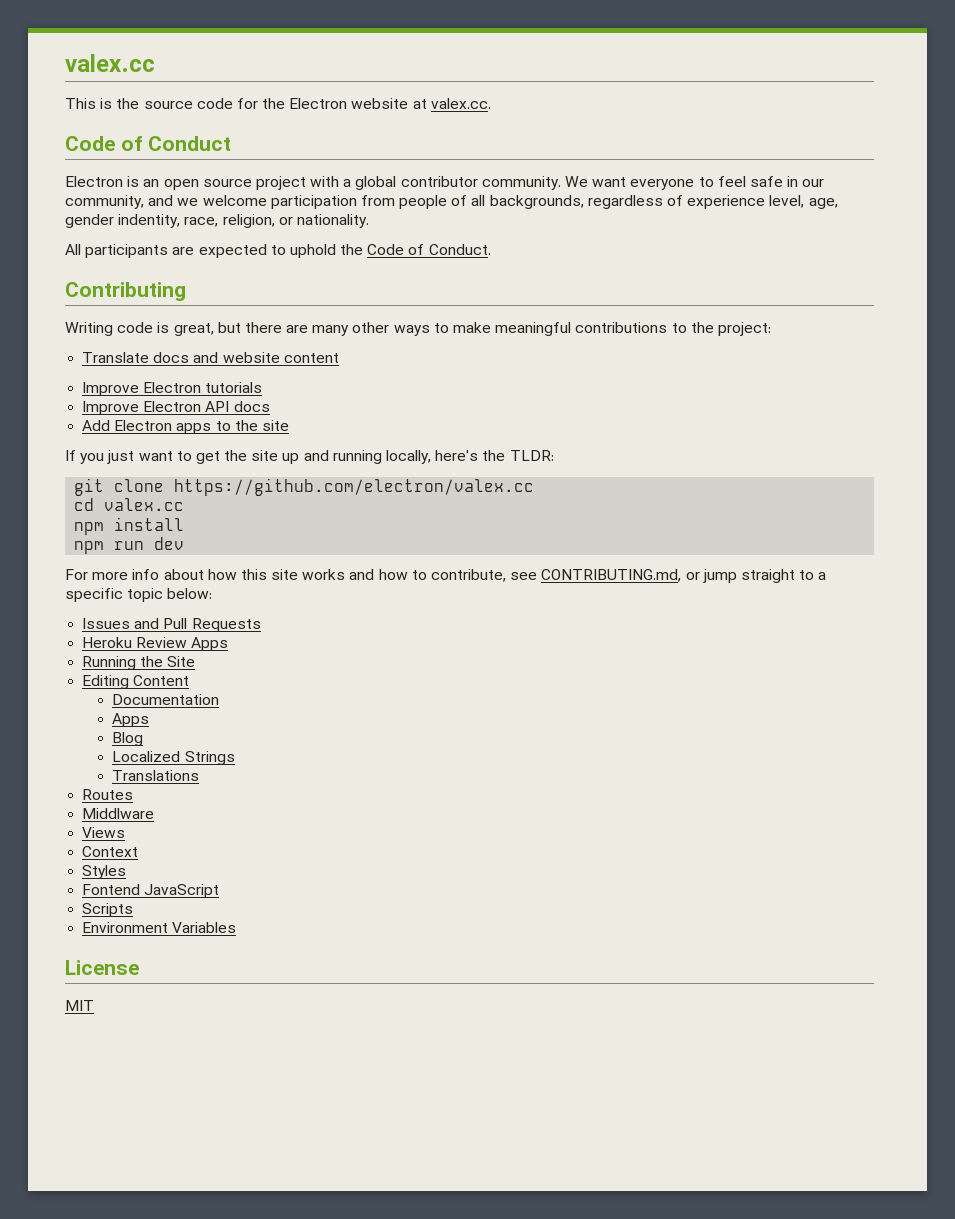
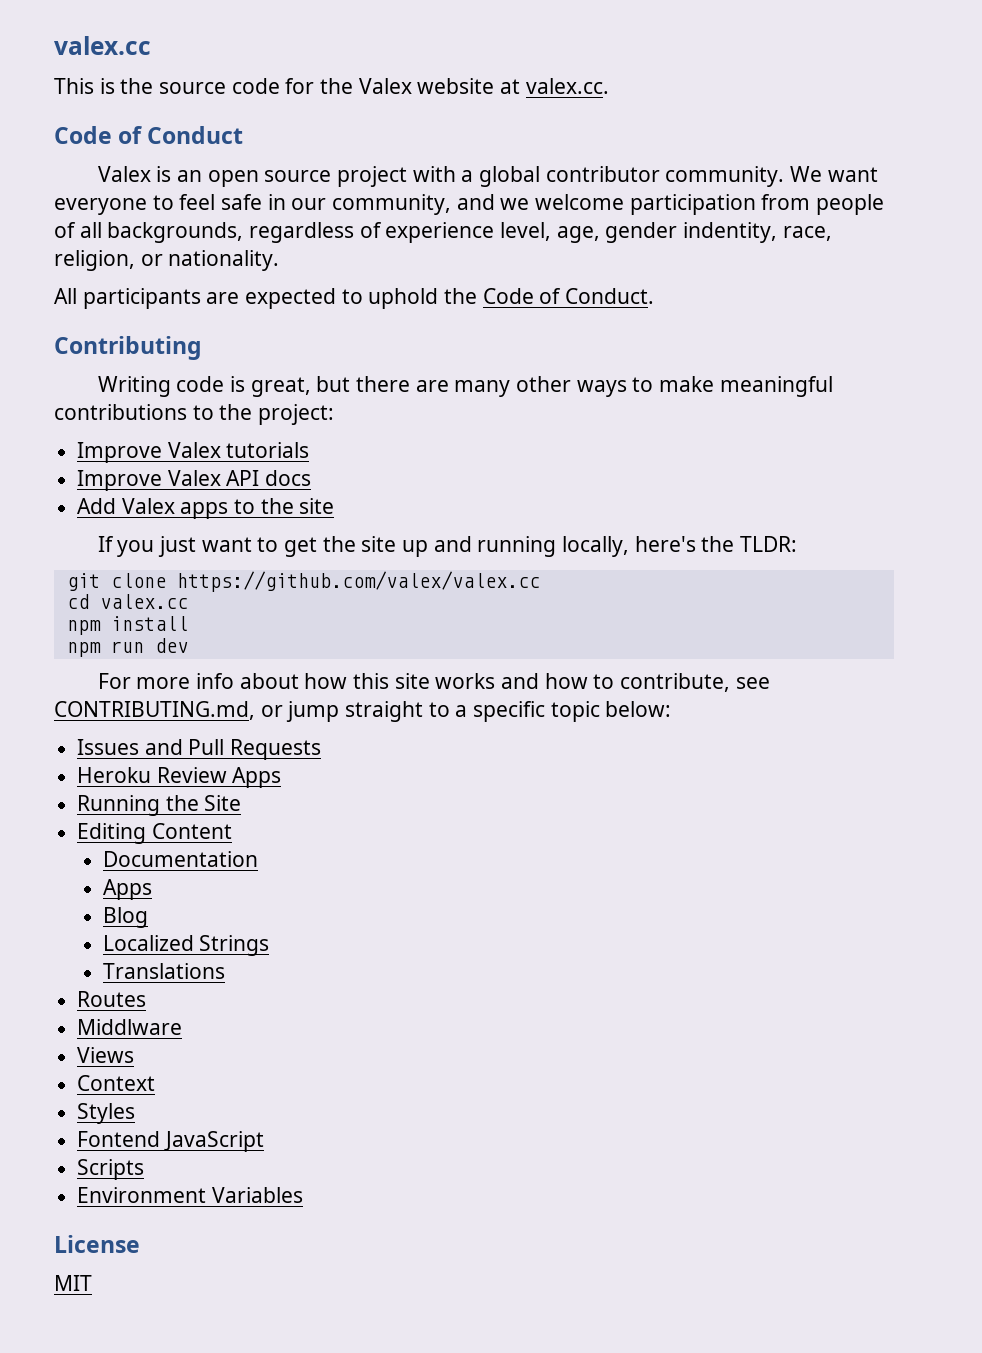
- This is the source code for the Electron website at valex.cc.
+ This is the source code for the Valex website at valex.cc.
- Electron is an open source project with a global contributor community.
+ Valex is an open source project with a global contributor community.
- Translate docs and website content
- Improve Electron tutorials
+ Improve Valex tutorials
- Improve Electron API docs
+ Improve Valex API docs
- Add Electron apps to the site
+ Add Valex apps to the site
- git clone https://github.com/electron/valex.cc
+ git clone https://github.com/valex/valex.cc

